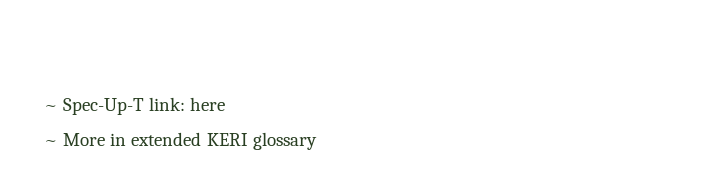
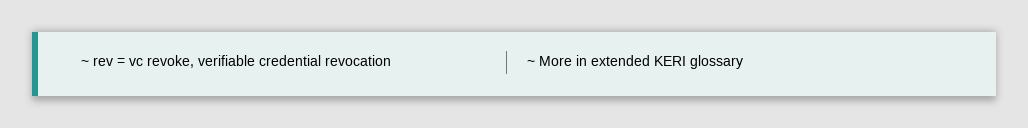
- ~ Spec-Up-T link: here
+ ~ rev = vc revoke, verifiable credential revocation

